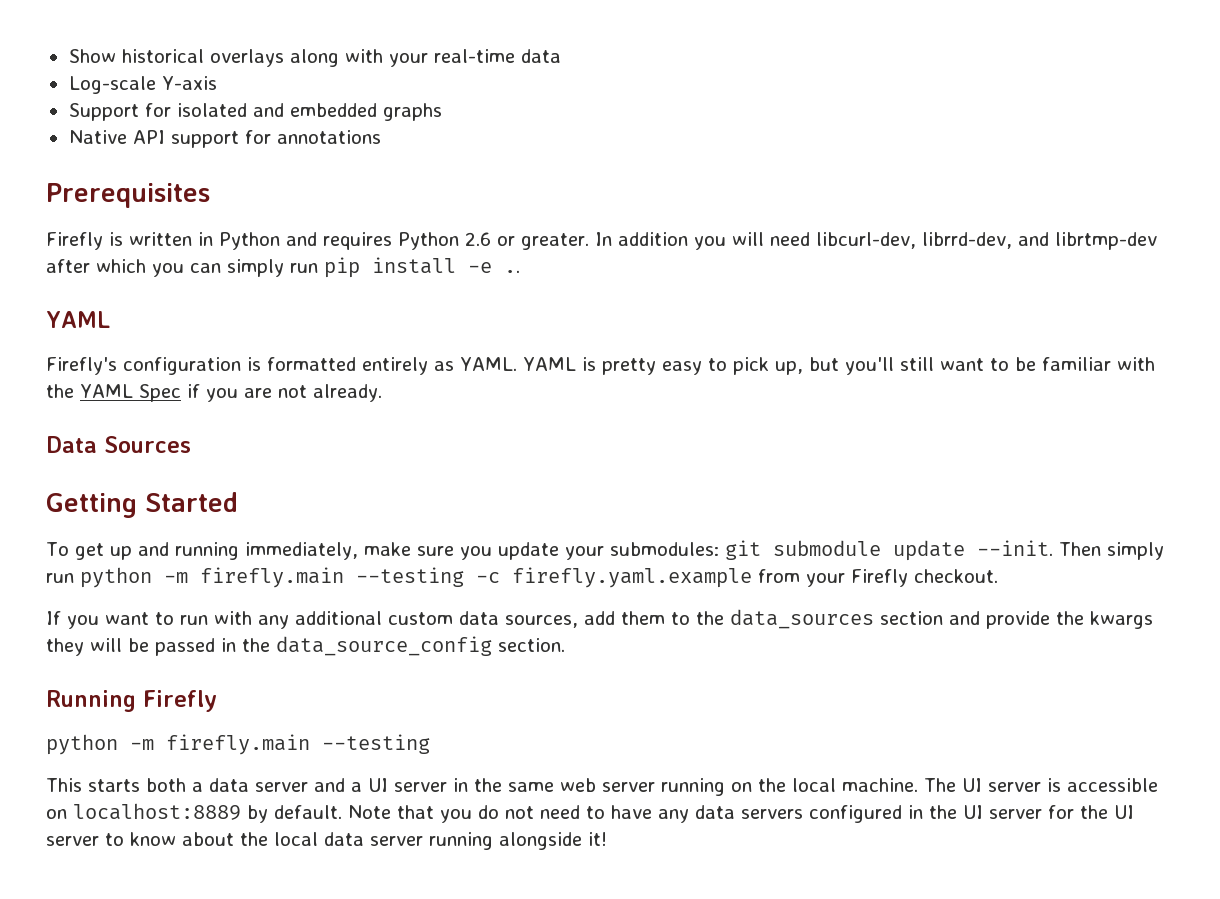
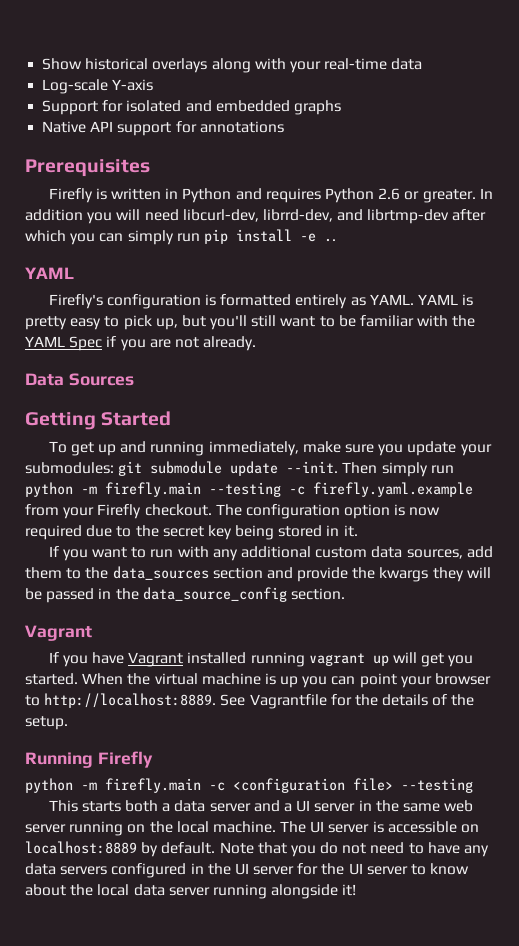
+ The configuration option is now required due to the secret key being stored in it.
  If you want to run with any additional custom data sources, add them to the data_sources section and provide the kwargs they will be passed in the data_source_config section.
+ Vagrant
+ If you have Vagrant installed running vagrant up will get you started. When the virtual machine is up you can point your browser to http://localhost:8889. See Vagrantfile for the details of the setup.
  Running Firefly
- python -m firefly.main --testing
+ python -m firefly.main -c <configuration file> --testing

